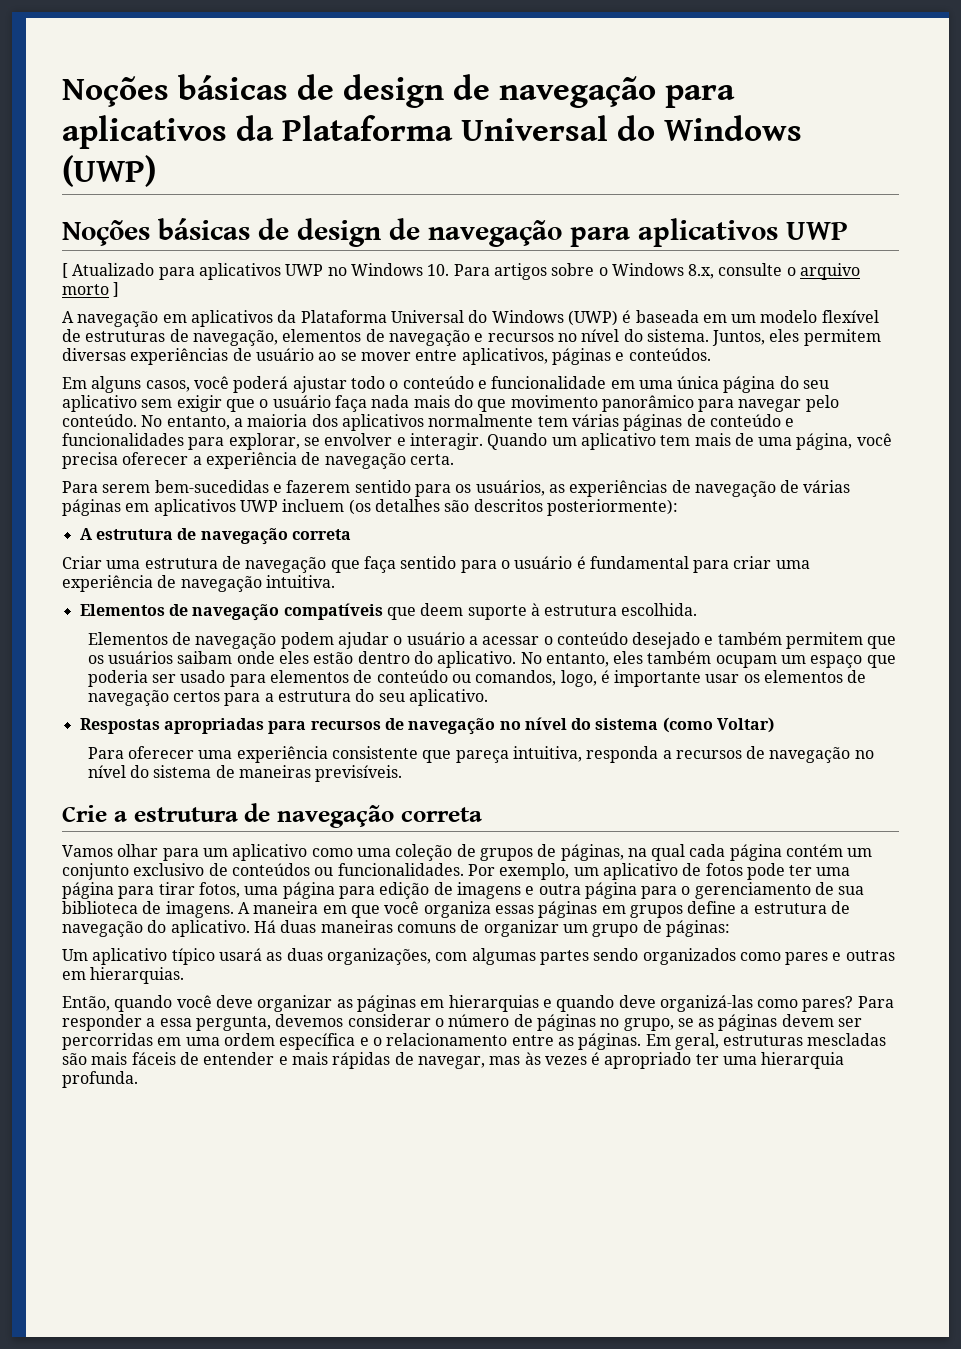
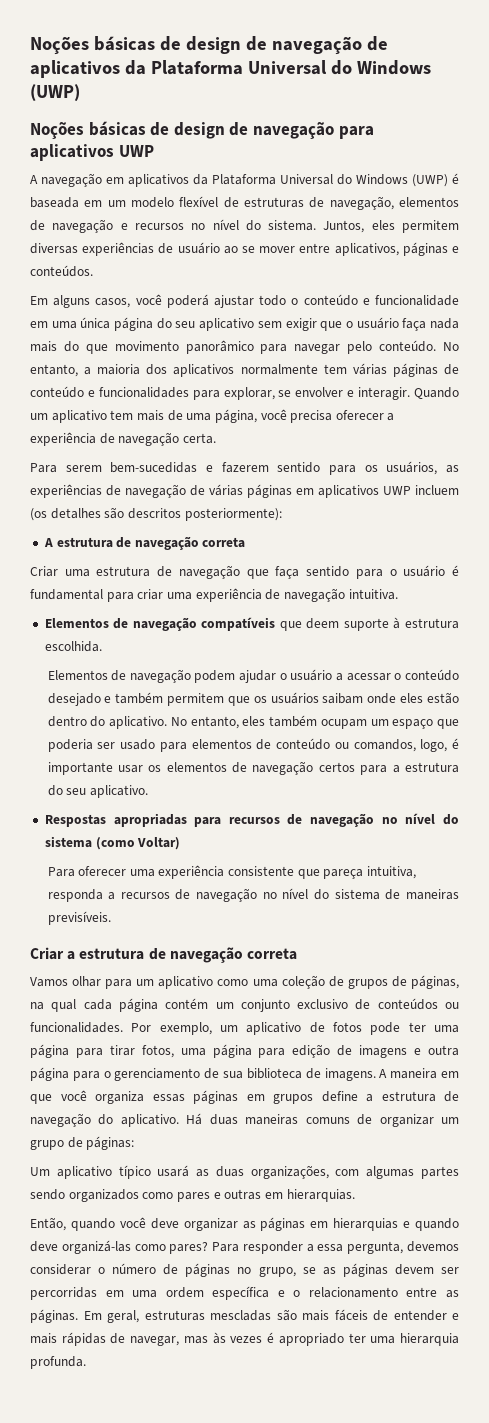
- Noções básicas de design de navegação para aplicativos da Plataforma Universal do Windows (UWP)
+ Noções básicas de design de navegação de aplicativos da Plataforma Universal do Windows (UWP)
- [ Atualizado para aplicativos UWP no Windows 10. Para artigos sobre o Windows 8.x, consulte o arquivo morto ]
- Crie a estrutura de navegação correta
+ Criar a estrutura de navegação correta

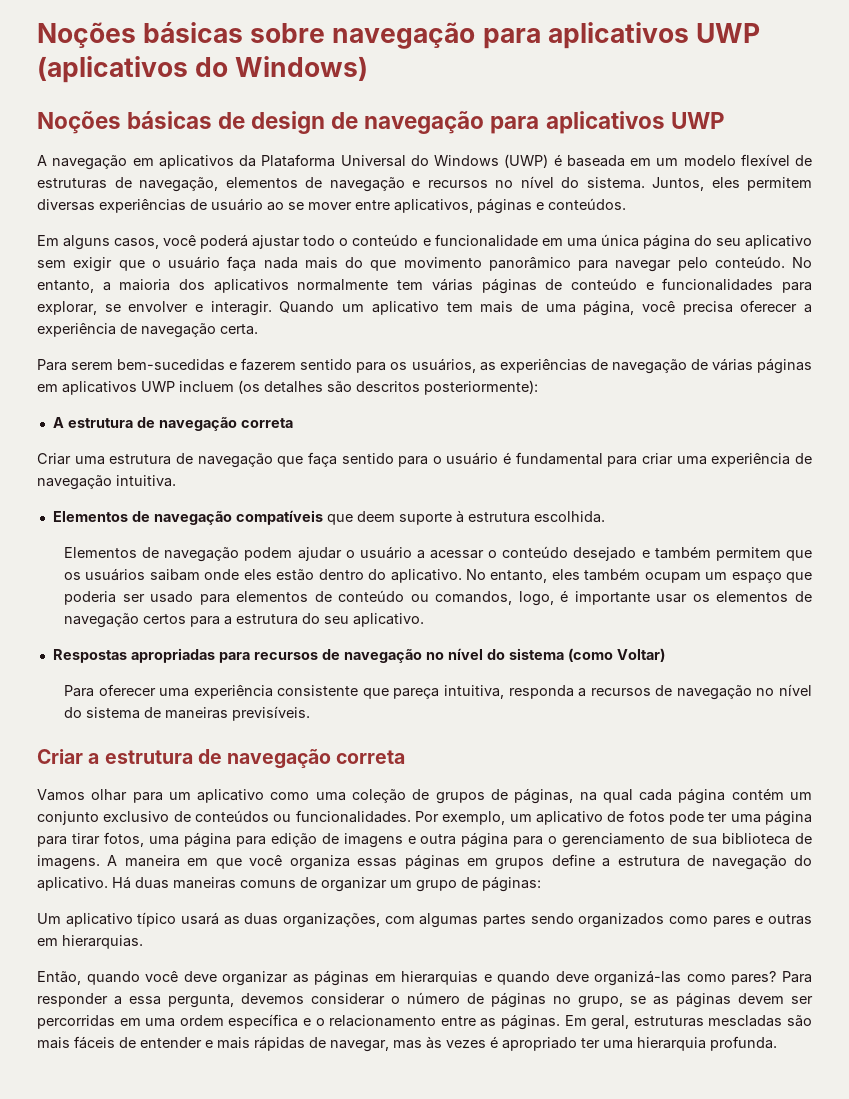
- Noções básicas de design de navegação de aplicativos da Plataforma Universal do Windows (UWP)
+ Noções básicas sobre navegação para aplicativos UWP (aplicativos do Windows)

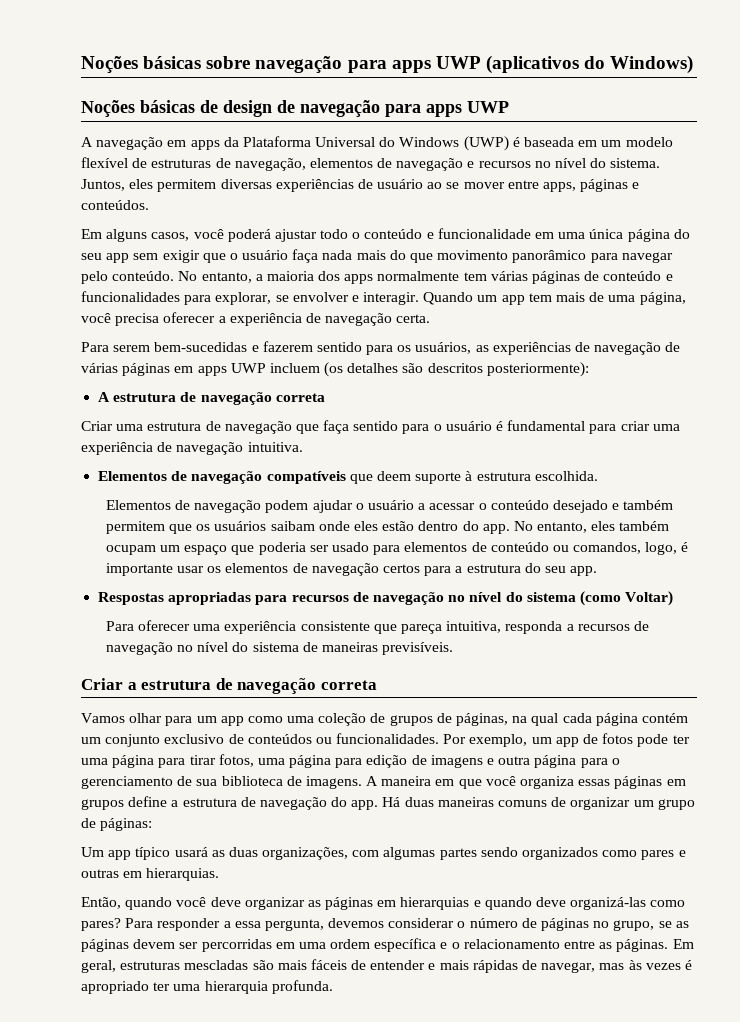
- Noções básicas sobre navegação para aplicativos UWP (aplicativos do Windows)
+ Noções básicas sobre navegação para apps UWP (aplicativos do Windows)
- Noções básicas de design de navegação para aplicativos UWP
+ Noções básicas de design de navegação para apps UWP
- A navegação em aplicativos da Plataforma Universal do Windows (UWP) é baseada em um modelo flexível de estruturas de navegação, elementos de navegação e recursos no nível do sistema.
+ A navegação em apps da Plataforma Universal do Windows (UWP) é baseada em um modelo flexível de estruturas de navegação, elementos de navegação e recursos no nível do sistema.
- Juntos, eles permitem diversas experiências de usuário ao se mover entre aplicativos, páginas e conteúdos.
+ Juntos, eles permitem diversas experiências de usuário ao se mover entre apps, páginas e conteúdos.
- Em alguns casos, você poderá ajustar todo o conteúdo e funcionalidade em uma única página do seu aplicativo sem exigir que o usuário faça nada mais do que movimento panorâmico para navegar pelo conteúdo.
+ Em alguns casos, você poderá ajustar todo o conteúdo e funcionalidade em uma única página do seu app sem exigir que o usuário faça nada mais do que movimento panorâmico para navegar pelo conteúdo.
- No entanto, a maioria dos aplicativos normalmente tem várias páginas de conteúdo e funcionalidades para explorar, se envolver e interagir.
+ No entanto, a maioria dos apps normalmente tem várias páginas de conteúdo e funcionalidades para explorar, se envolver e interagir.
- Quando um aplicativo tem mais de uma página, você precisa oferecer a experiência de navegação certa.
+ Quando um app tem mais de uma página, você precisa oferecer a experiência de navegação certa.
- Para serem bem-sucedidas e fazerem sentido para os usuários, as experiências de navegação de várias páginas em aplicativos UWP incluem (os detalhes são descritos posteriormente):
+ Para serem bem-sucedidas e fazerem sentido para os usuários, as experiências de navegação de várias páginas em apps UWP incluem (os detalhes são descritos posteriormente):
- Elementos de navegação podem ajudar o usuário a acessar o conteúdo desejado e também permitem que os usuários saibam onde eles estão dentro do aplicativo.
+ Elementos de navegação podem ajudar o usuário a acessar o conteúdo desejado e também permitem que os usuários saibam onde eles estão dentro do app.
- No entanto, eles também ocupam um espaço que poderia ser usado para elementos de conteúdo ou comandos, logo, é importante usar os elementos de navegação certos para a estrutura do seu aplicativo.
+ No entanto, eles também ocupam um espaço que poderia ser usado para elementos de conteúdo ou comandos, logo, é importante usar os elementos de navegação certos para a estrutura do seu app.
- Vamos olhar para um aplicativo como uma coleção de grupos de páginas, na qual cada página contém um conjunto exclusivo de conteúdos ou funcionalidades.
+ Vamos olhar para um app como uma coleção de grupos de páginas, na qual cada página contém um conjunto exclusivo de conteúdos ou funcionalidades.
- Por exemplo, um aplicativo de fotos pode ter uma página para tirar fotos, uma página para edição de imagens e outra página para o gerenciamento de sua biblioteca de imagens.
+ Por exemplo, um app de fotos pode ter uma página para tirar fotos, uma página para edição de imagens e outra página para o gerenciamento de sua biblioteca de imagens.
- A maneira em que você organiza essas páginas em grupos define a estrutura de navegação do aplicativo.
+ A maneira em que você organiza essas páginas em grupos define a estrutura de navegação do app.
- Um aplicativo típico usará as duas organizações, com algumas partes sendo organizados como pares e outras em hierarquias.
+ Um app típico usará as duas organizações, com algumas partes sendo organizados como pares e outras em hierarquias.

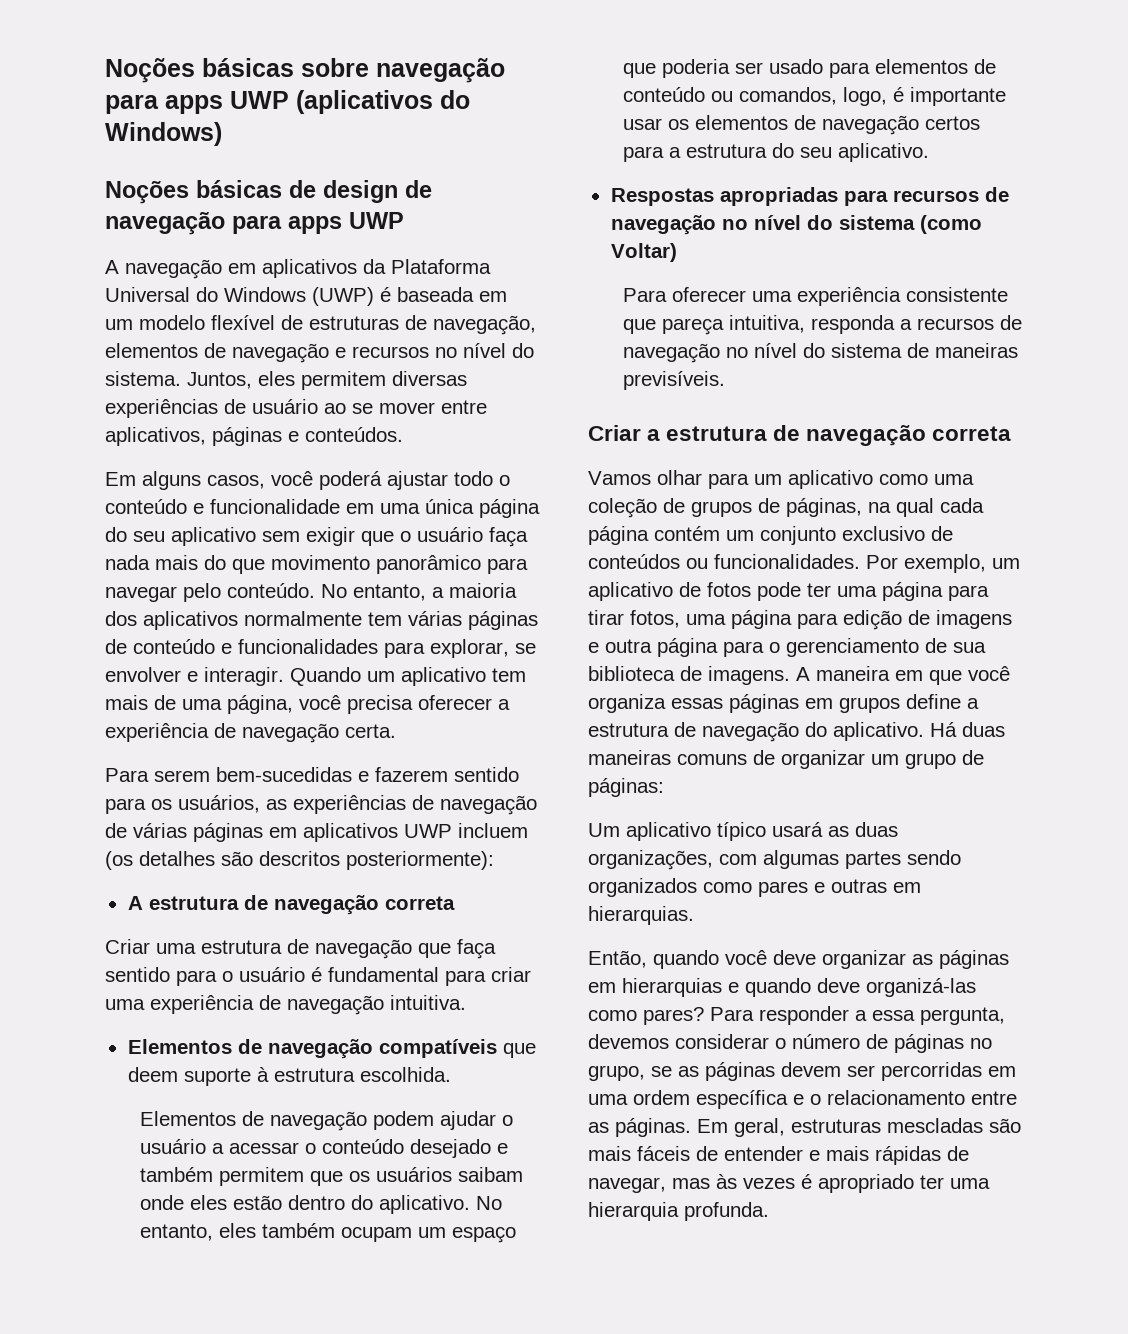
- A navegação em apps da Plataforma Universal do Windows (UWP) é baseada em um modelo flexível de estruturas de navegação, elementos de navegação e recursos no nível do sistema.
+ A navegação em aplicativos da Plataforma Universal do Windows (UWP) é baseada em um modelo flexível de estruturas de navegação, elementos de navegação e recursos no nível do sistema.
- Juntos, eles permitem diversas experiências de usuário ao se mover entre apps, páginas e conteúdos.
+ Juntos, eles permitem diversas experiências de usuário ao se mover entre aplicativos, páginas e conteúdos.
- Em alguns casos, você poderá ajustar todo o conteúdo e funcionalidade em uma única página do seu app sem exigir que o usuário faça nada mais do que movimento panorâmico para navegar pelo conteúdo.
+ Em alguns casos, você poderá ajustar todo o conteúdo e funcionalidade em uma única página do seu aplicativo sem exigir que o usuário faça nada mais do que movimento panorâmico para navegar pelo conteúdo.
- No entanto, a maioria dos apps normalmente tem várias páginas de conteúdo e funcionalidades para explorar, se envolver e interagir.
+ No entanto, a maioria dos aplicativos normalmente tem várias páginas de conteúdo e funcionalidades para explorar, se envolver e interagir.
- Quando um app tem mais de uma página, você precisa oferecer a experiência de navegação certa.
+ Quando um aplicativo tem mais de uma página, você precisa oferecer a experiência de navegação certa.
- Para serem bem-sucedidas e fazerem sentido para os usuários, as experiências de navegação de várias páginas em apps UWP incluem (os detalhes são descritos posteriormente):
+ Para serem bem-sucedidas e fazerem sentido para os usuários, as experiências de navegação de várias páginas em aplicativos UWP incluem (os detalhes são descritos posteriormente):
- Elementos de navegação podem ajudar o usuário a acessar o conteúdo desejado e também permitem que os usuários saibam onde eles estão dentro do app.
+ Elementos de navegação podem ajudar o usuário a acessar o conteúdo desejado e também permitem que os usuários saibam onde eles estão dentro do aplicativo.
- No entanto, eles também ocupam um espaço que poderia ser usado para elementos de conteúdo ou comandos, logo, é importante usar os elementos de navegação certos para a estrutura do seu app.
+ No entanto, eles também ocupam um espaço que poderia ser usado para elementos de conteúdo ou comandos, logo, é importante usar os elementos de navegação certos para a estrutura do seu aplicativo.
- Vamos olhar para um app como uma coleção de grupos de páginas, na qual cada página contém um conjunto exclusivo de conteúdos ou funcionalidades.
+ Vamos olhar para um aplicativo como uma coleção de grupos de páginas, na qual cada página contém um conjunto exclusivo de conteúdos ou funcionalidades.
- Por exemplo, um app de fotos pode ter uma página para tirar fotos, uma página para edição de imagens e outra página para o gerenciamento de sua biblioteca de imagens.
+ Por exemplo, um aplicativo de fotos pode ter uma página para tirar fotos, uma página para edição de imagens e outra página para o gerenciamento de sua biblioteca de imagens.
- A maneira em que você organiza essas páginas em grupos define a estrutura de navegação do app.
+ A maneira em que você organiza essas páginas em grupos define a estrutura de navegação do aplicativo.
- Um app típico usará as duas organizações, com algumas partes sendo organizados como pares e outras em hierarquias.
+ Um aplicativo típico usará as duas organizações, com algumas partes sendo organizados como pares e outras em hierarquias.

